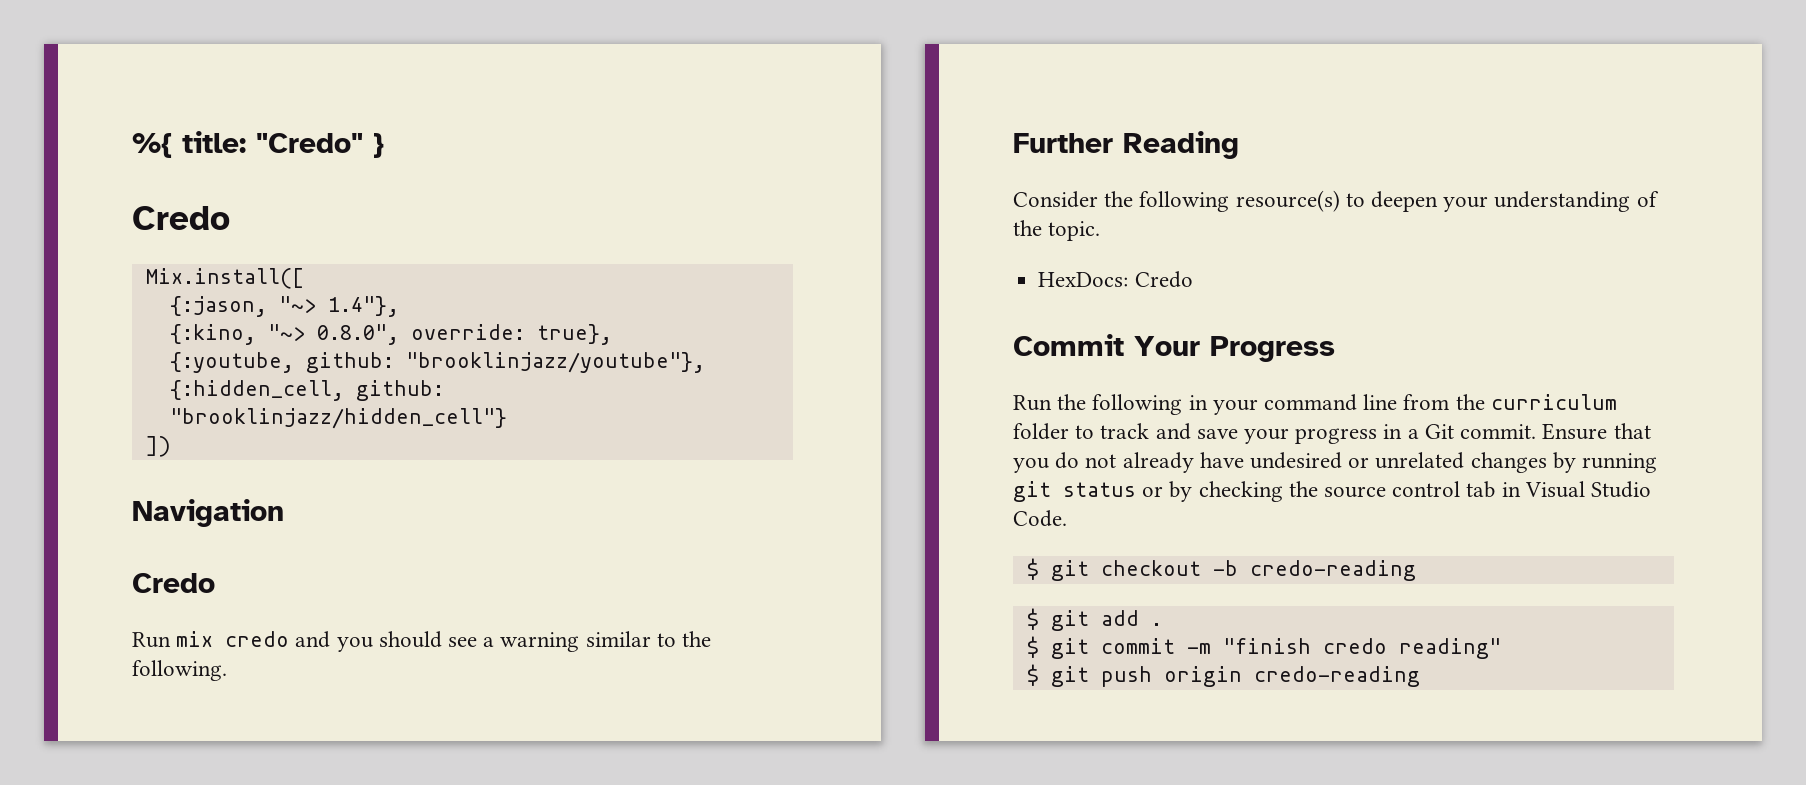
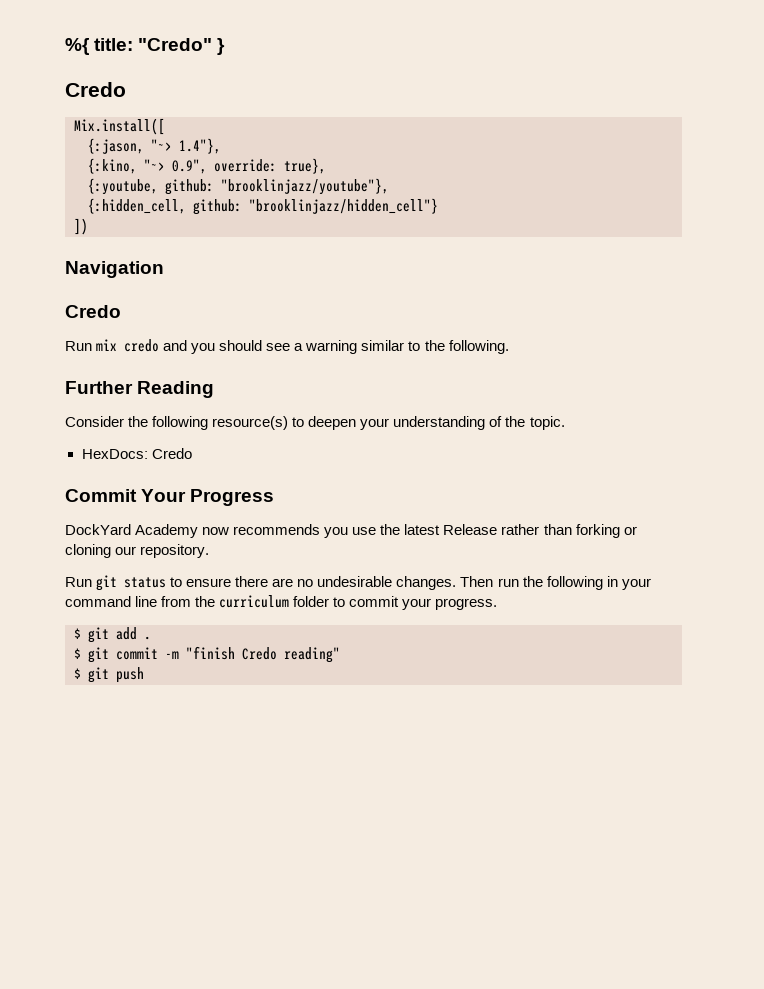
- {:kino, "~> 0.8.0", override: true},
+ {:kino, "~> 0.9", override: true},
- Run the following in your command line from the curriculum folder to track and save your progress in a Git commit. Ensure that you do not already have undesired or unrelated changes by running git status or by checking the source control tab in Visual Studio Code.
- $ git checkout -b credo-reading
+ DockYard Academy now recommends you use the latest Release rather than forking or cloning our repository.
+ Run git status to ensure there are no undesirable changes. Then run the following in your command line from the curriculum folder to commit your progress.
- $ git commit -m "finish credo reading"
+ $ git commit -m "finish Credo reading"
- $ git push origin credo-reading
+ $ git push

